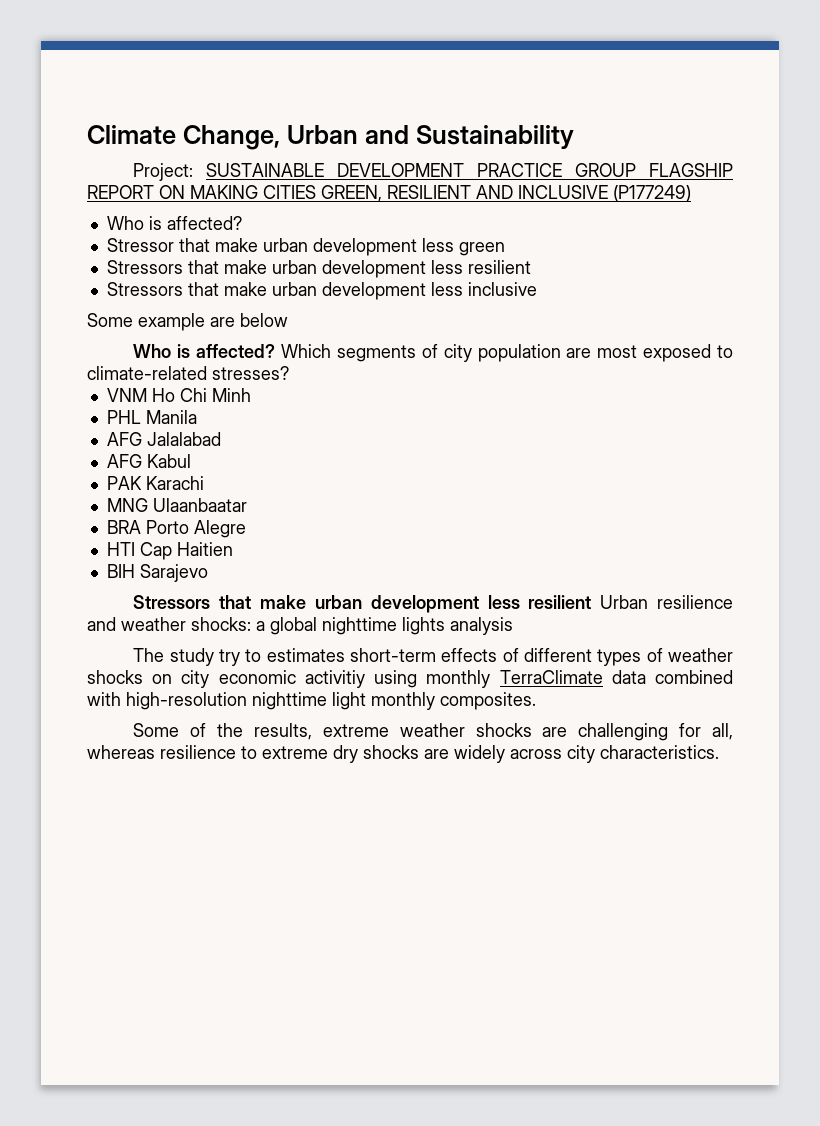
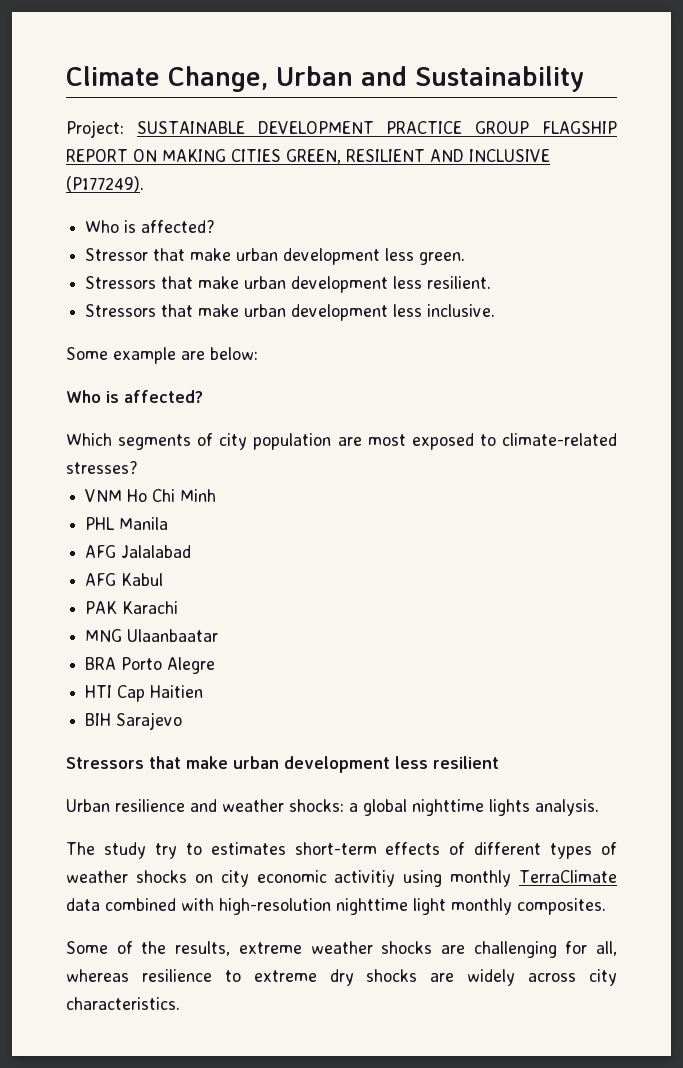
- Project: SUSTAINABLE DEVELOPMENT PRACTICE GROUP FLAGSHIP REPORT ON MAKING CITIES GREEN, RESILIENT AND INCLUSIVE (P177249)
+ Project: SUSTAINABLE DEVELOPMENT PRACTICE GROUP FLAGSHIP REPORT ON MAKING CITIES GREEN, RESILIENT AND INCLUSIVE (P177249).
- Stressor that make urban development less green
- Stressors that make urban development less resilient
- Stressors that make urban development less inclusive
+ Stressor that make urban development less green.
+ Stressors that make urban development less resilient.
+ Stressors that make urban development less inclusive.
- Some example are below
- Who is affected? Which segments of city population are most exposed to climate-related stresses?
+ Some example are below:
+ Who is affected?
+ Which segments of city population are most exposed to climate-related stresses?
- Stressors that make urban development less resilient Urban resilience and weather shocks: a global nighttime lights analysis
+ Stressors that make urban development less resilient
+ Urban resilience and weather shocks: a global nighttime lights analysis.

